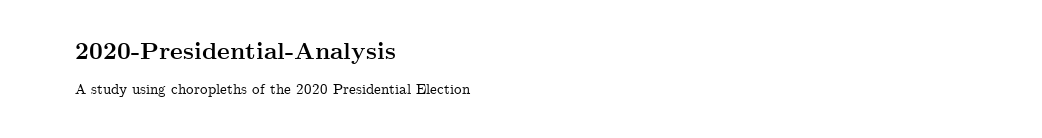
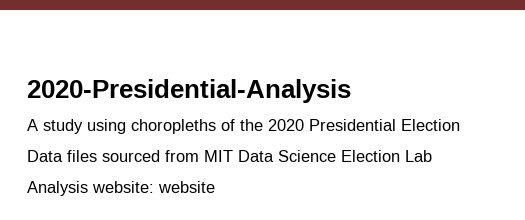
+ Data files sourced from MIT Data Science Election Lab
+ Analysis website: website

